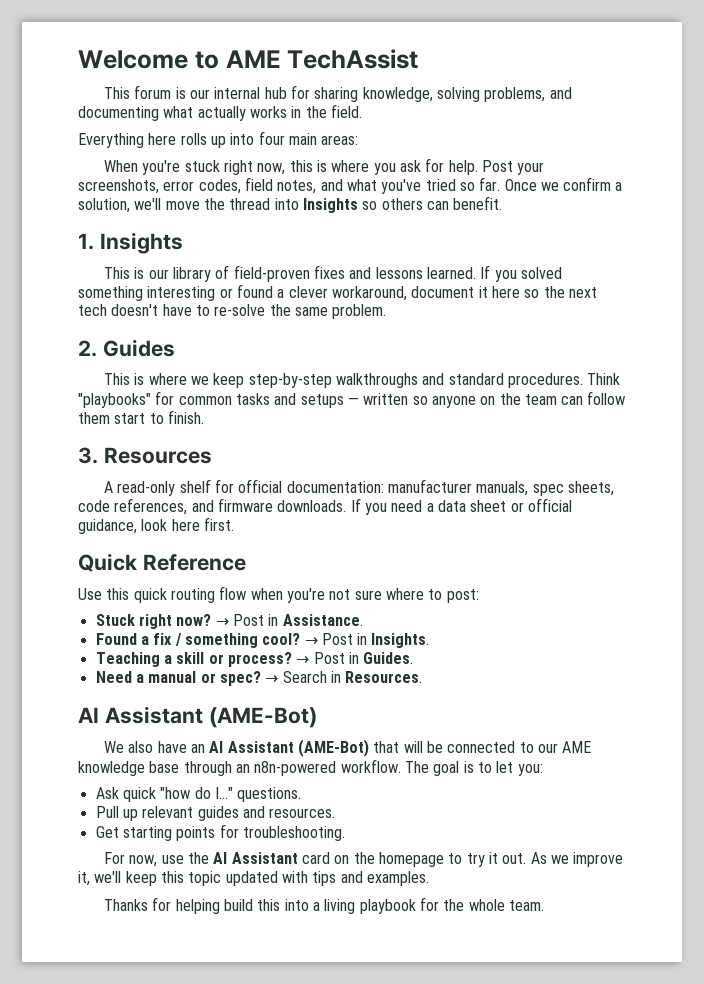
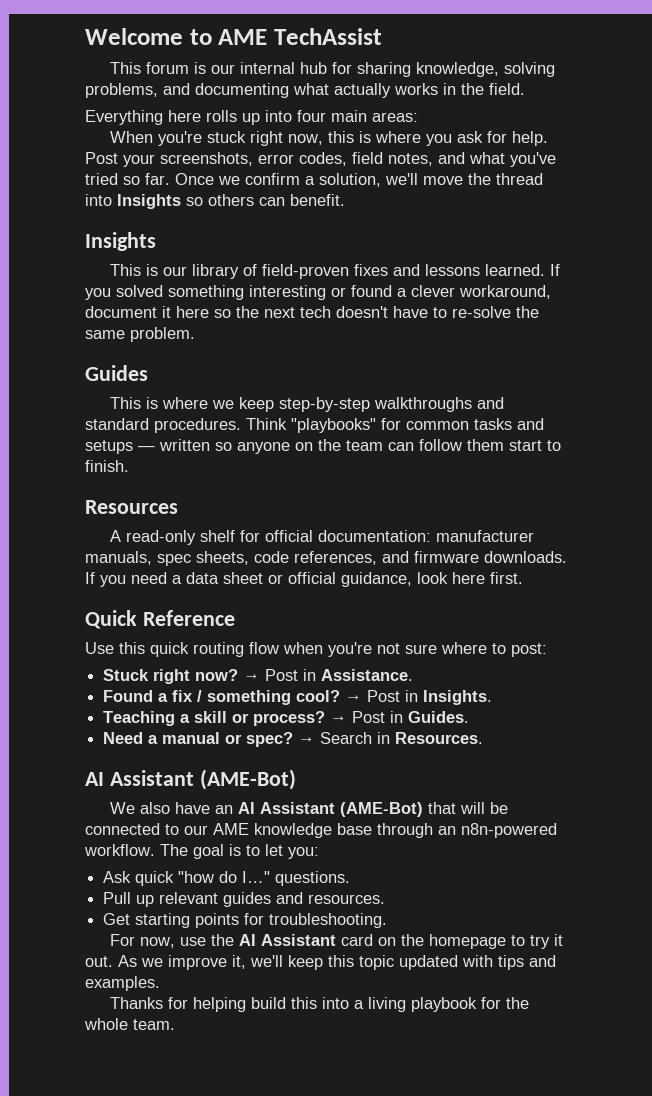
  Once we confirm a solution, we'll move the thread into Insights so others can benefit.
- 1. Insights
+ Insights
- 2. Guides
+ Guides
- 3. Resources
+ Resources

